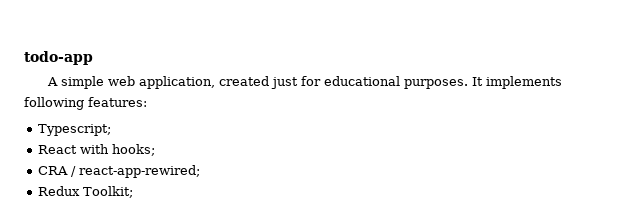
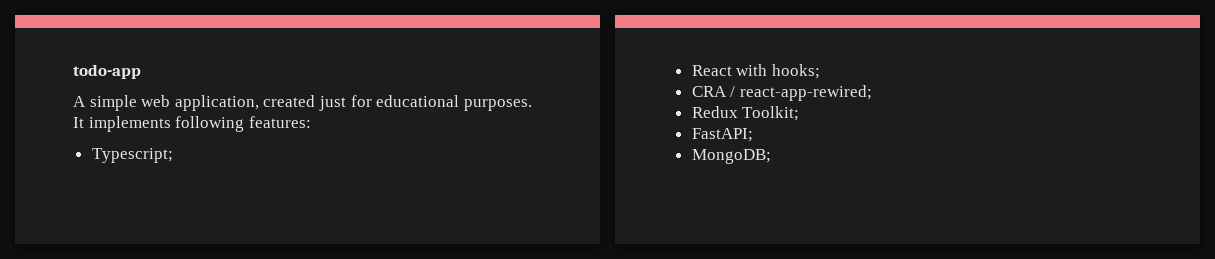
+ FastAPI;
+ MongoDB;

